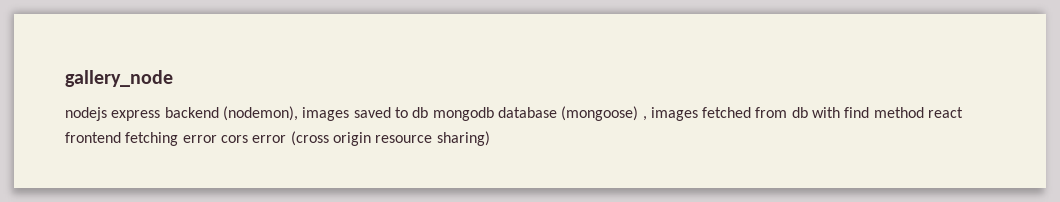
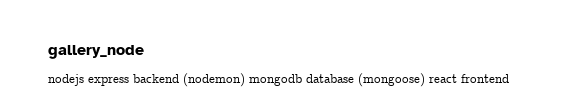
- nodejs express backend (nodemon), images saved to db mongodb database (mongoose) , images fetched from db with find method react frontend fetching error cors error (cross origin resource sharing)
+ nodejs express backend (nodemon) mongodb database (mongoose) react frontend

